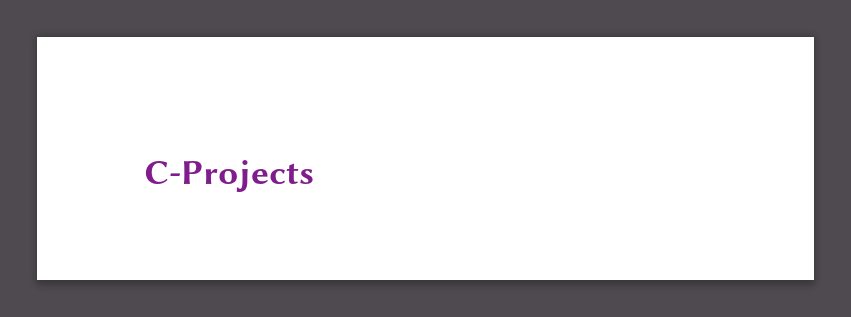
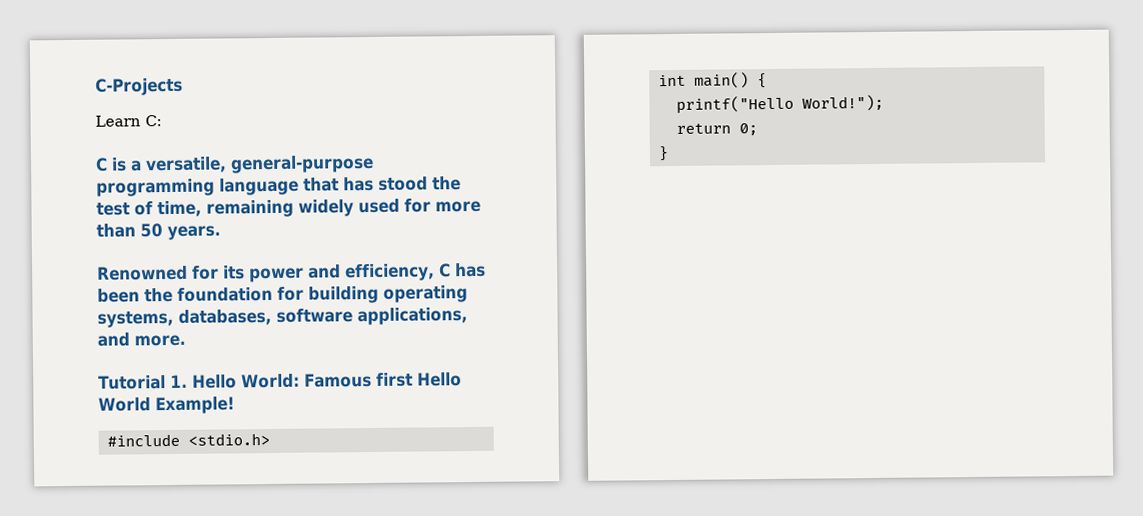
+ Learn C:
+ C is a versatile, general-purpose programming language that has stood the test of time, remaining widely used for more than 50 years.
+ Renowned for its power and efficiency, C has been the foundation for building operating systems, databases, software applications, and more.
+ Tutorial 1. Hello World: Famous first Hello World Example!
+ #include <stdio.h>
+ int main() {
+ printf("Hello World!");
+ return 0;
+ }

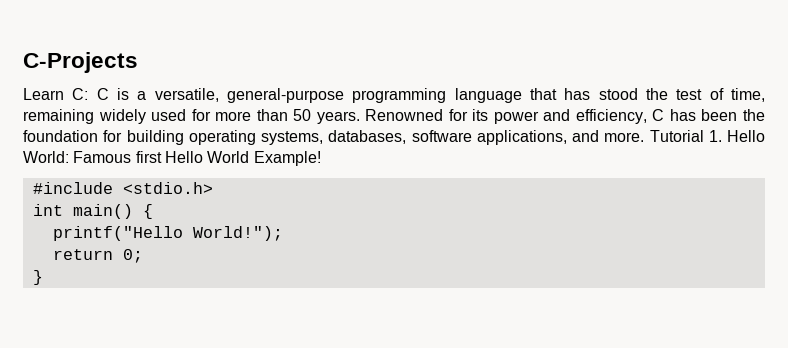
- Learn C:
- C is a versatile, general-purpose programming language that has stood the test of time, remaining widely used for more than 50 years.
- Renowned for its power and efficiency, C has been the foundation for building operating systems, databases, software applications, and more.
- Tutorial 1. Hello World: Famous first Hello World Example!
+ Learn C: C is a versatile, general-purpose programming language that has stood the test of time, remaining widely used for more than 50 years. Renowned for its power and efficiency, C has been the foundation for building operating systems, databases, software applications, and more. Tutorial 1. Hello World: Famous first Hello World Example!

